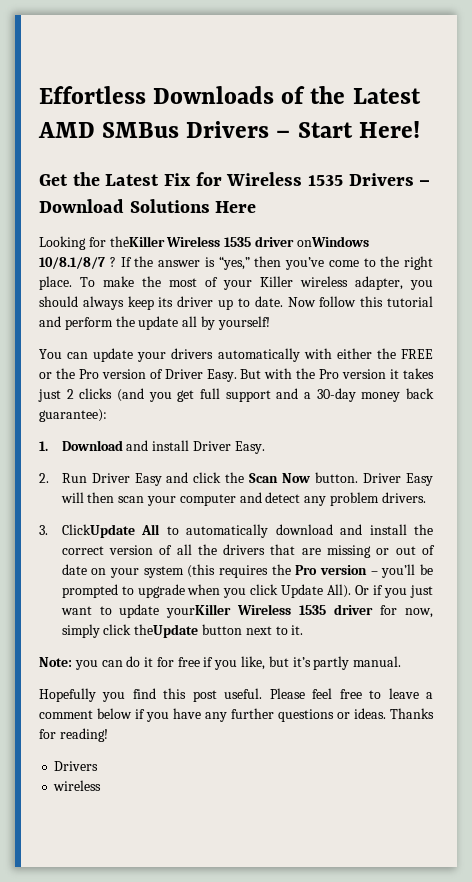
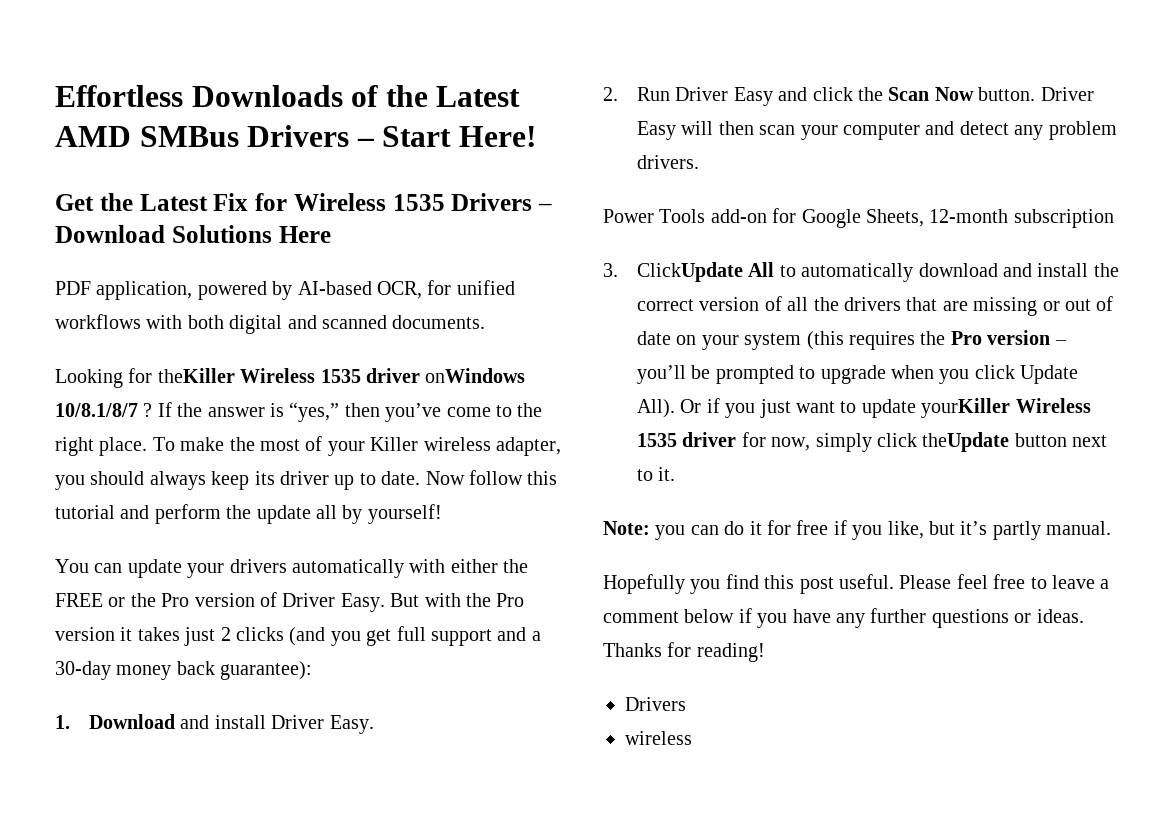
+ PDF application, powered by AI-based OCR, for unified workflows with both digital and scanned documents.
+ Power Tools add-on for Google Sheets, 12-month subscription

